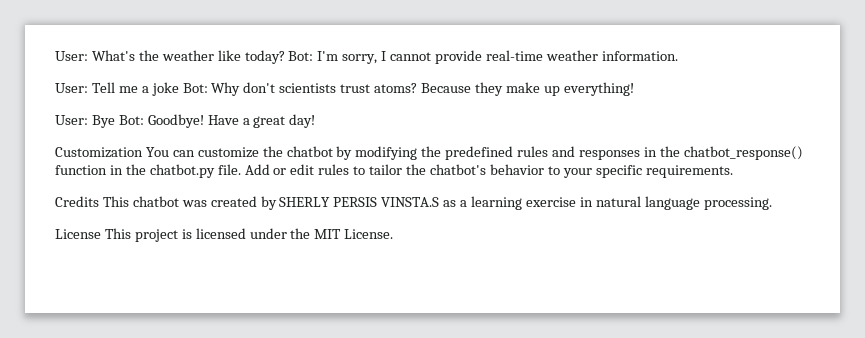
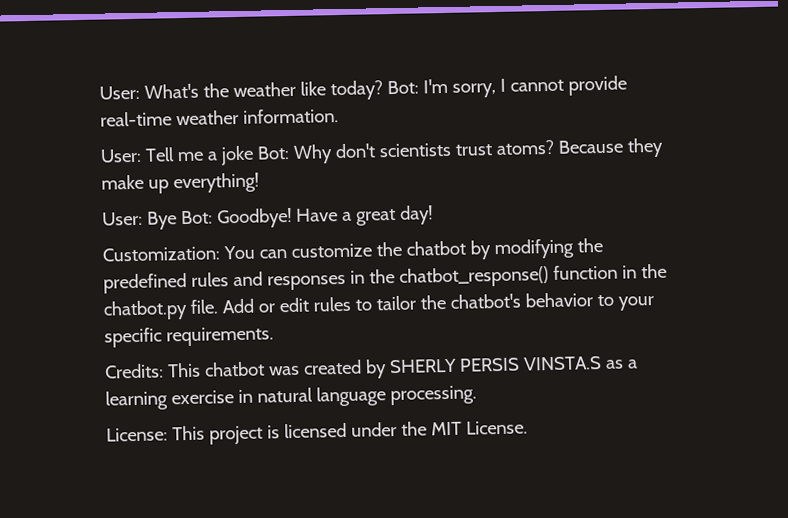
- Customization You can customize the chatbot by modifying the predefined rules and responses in the chatbot_response() function in the chatbot.py file.
+ Customization: You can customize the chatbot by modifying the predefined rules and responses in the chatbot_response() function in the chatbot.py file.
- Credits This chatbot was created by SHERLY PERSIS VINSTA.S as a learning exercise in natural language processing.
+ Credits: This chatbot was created by SHERLY PERSIS VINSTA.S as a learning exercise in natural language processing.
- License This project is licensed under the MIT License.
+ License: This project is licensed under the MIT License.

